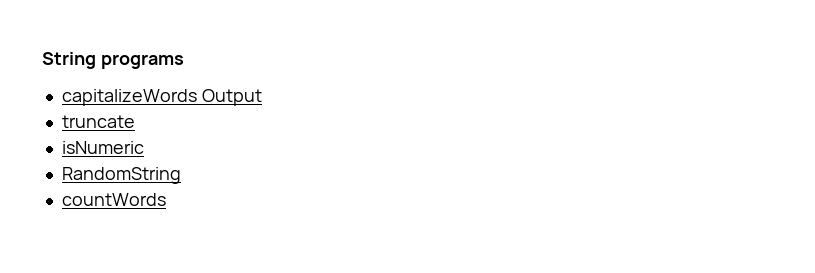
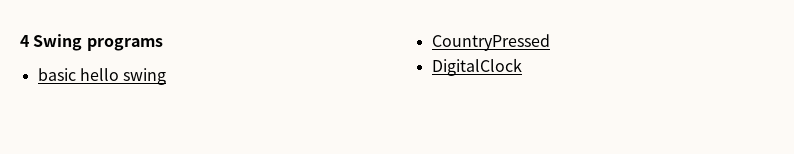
- String programs
+ 4 Swing programs
- capitalizeWords Output
- truncate
- isNumeric
- RandomString
- countWords
+ basic hello swing
+ CountryPressed
+ DigitalClock

